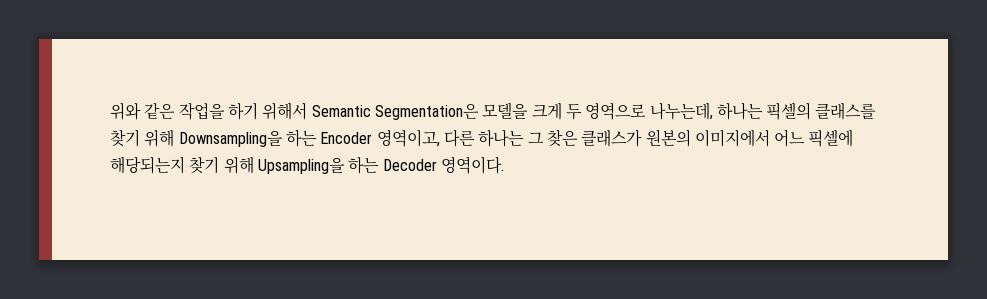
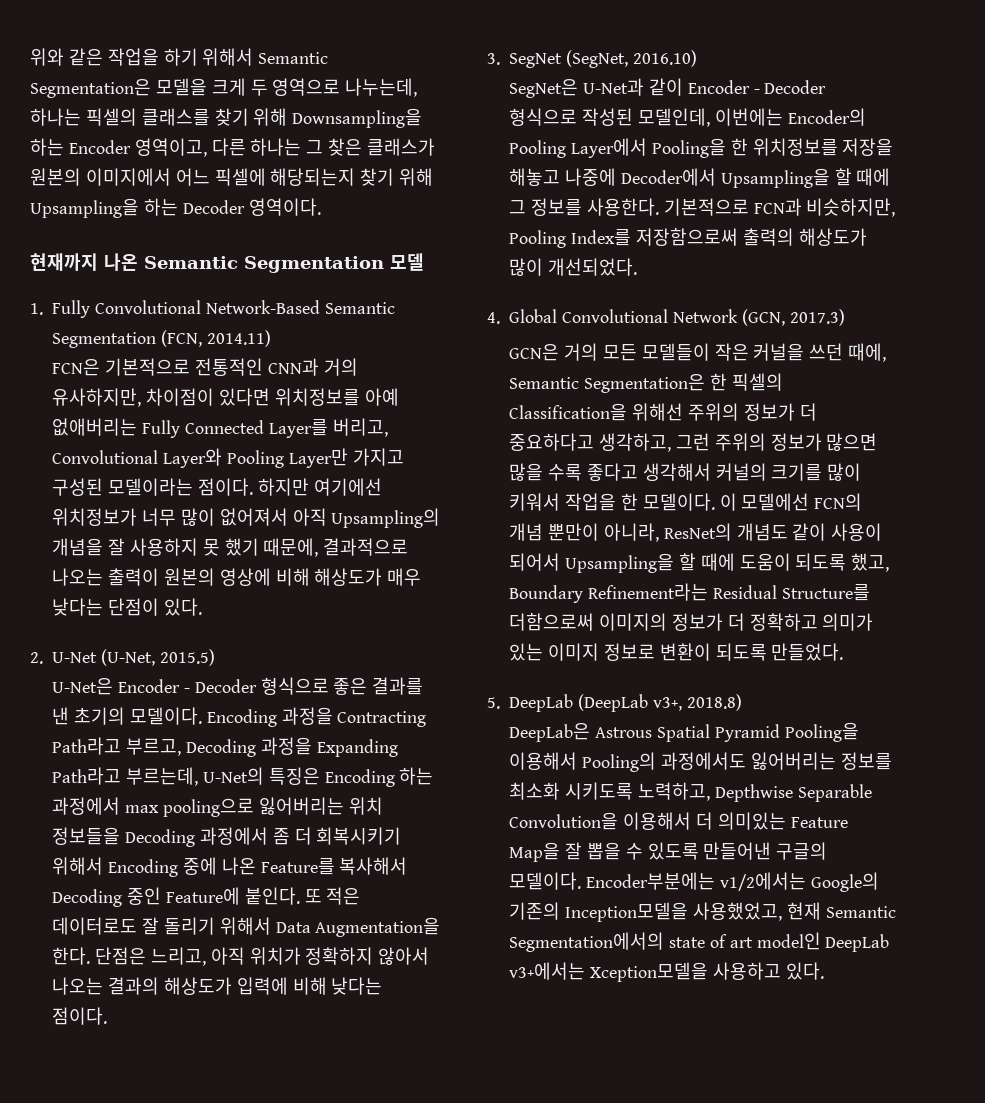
+ 현재까지 나온 Semantic Segmentation 모델
+ 1. Fully Convolutional Network-Based Semantic Segmentation (FCN, 2014.11)
+ FCN은 기본적으로 전통적인 CNN과 거의 유사하지만, 차이점이 있다면 위치정보를 아예 없애버리는 Fully Connected Layer를 버리고, Convolutional Layer와 Pooling Layer만 가지고 구성된 모델이라는 점이다. 하지만 여기에선 위치정보가 너무 많이 없어져서 아직 Upsampling의 개념을 잘 사용하지 못 했기 때문에, 결과적으로 나오는 출력이 원본의 영상에 비해 해상도가 매우 낮다는 단점이 있다.
+ 2. U-Net (U-Net, 2015.5)
+ U-Net은 Encoder - Decoder 형식으로 좋은 결과를 낸 초기의 모델이다. Encoding 과정을 Contracting Path라고 부르고, Decoding 과정을 Expanding Path라고 부르는데, U-Net의 특징은 Encoding 하는 과정에서 max pooling으로 잃어버리는 위치 정보들을 Decoding 과정에서 좀 더 회복시키기 위해서 Encoding 중에 나온 Feature를 복사해서 Decoding 중인 Feature에 붙인다. 또 적은 데이터로도 잘 돌리기 위해서 Data Augmentation을 한다. 단점은 느리고, 아직 위치가 정확하지 않아서 나오는 결과의 해상도가 입력에 비해 낮다는 점이다.
+ 3. SegNet (SegNet, 2016.10)
+ SegNet은 U-Net과 같이 Encoder - Decoder 형식으로 작성된 모델인데, 이번에는 Encoder의 Pooling Layer에서 Pooling을 한 위치정보를 저장을 해놓고 나중에 Decoder에서 Upsampling을 할 때에 그 정보를 사용한다. 기본적으로 FCN과 비슷하지만, Pooling Index를 저장함으로써 출력의 해상도가 많이 개선되었다.
+ 4. Global Convolutional Network (GCN, 2017.3)
+ GCN은 거의 모든 모델들이 작은 커널을 쓰던 때에, Semantic Segmentation은 한 픽셀의 Classification을 위해선 주위의 정보가 더 중요하다고 생각하고, 그런 주위의 정보가 많으면 많을 수록 좋다고 생각해서 커널의 크기를 많이 키워서 작업을 한 모델이다. 이 모델에선 FCN의 개념 뿐만이 아니라, ResNet의 개념도 같이 사용이 되어서 Upsampling을 할 때에 도움이 되도록 했고, Boundary Refinement라는 Residual Structure를 더함으로써 이미지의 정보가 더 정확하고 의미가 있는 이미지 정보로 변환이 되도록 만들었다.
+ 5. DeepLab (DeepLab v3+, 2018.8)
+ DeepLab은 Astrous Spatial Pyramid Pooling을 이용해서 Pooling의 과정에서도 잃어버리는 정보를 최소화 시키도록 노력하고, Depthwise Separable Convolution을 이용해서 더 의미있는 Feature Map을 잘 뽑을 수 있도록 만들어낸 구글의 모델이다. Encoder부분에는 v1/2에서는 Google의 기존의 Inception모델을 사용했었고, 현재 Semantic Segmentation에서의 state of art model인 DeepLab v3+에서는 Xception모델을 사용하고 있다.

